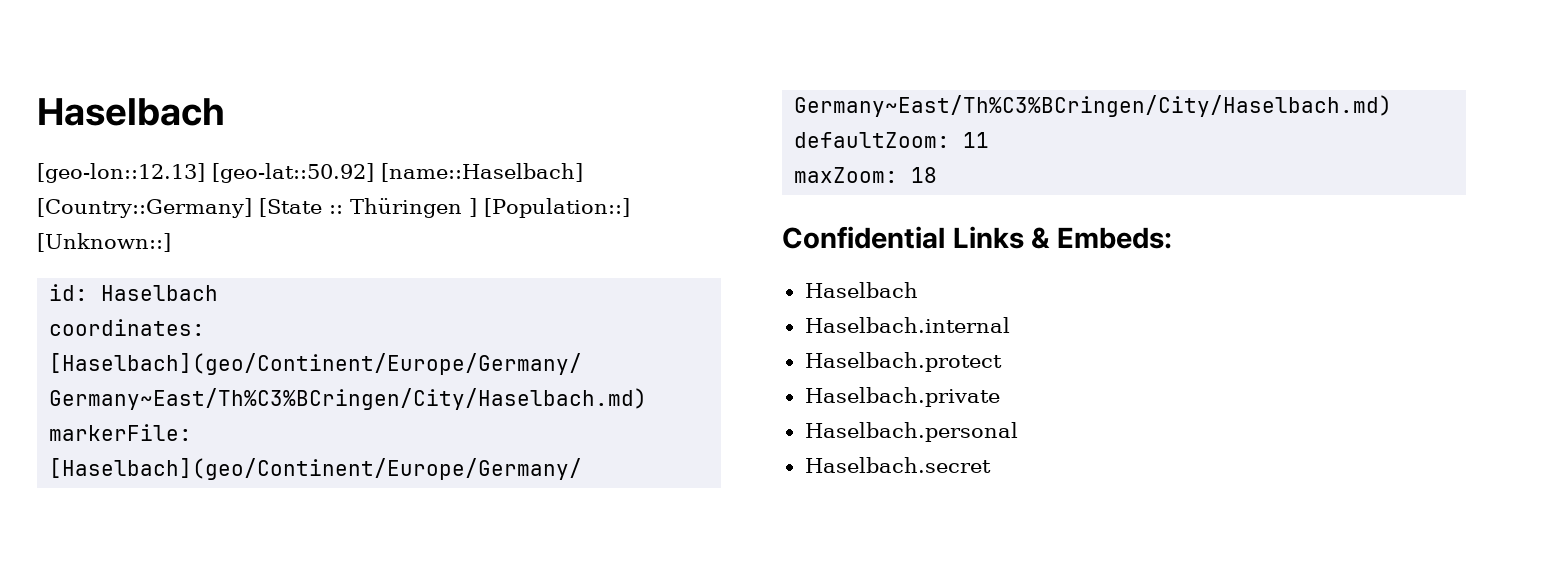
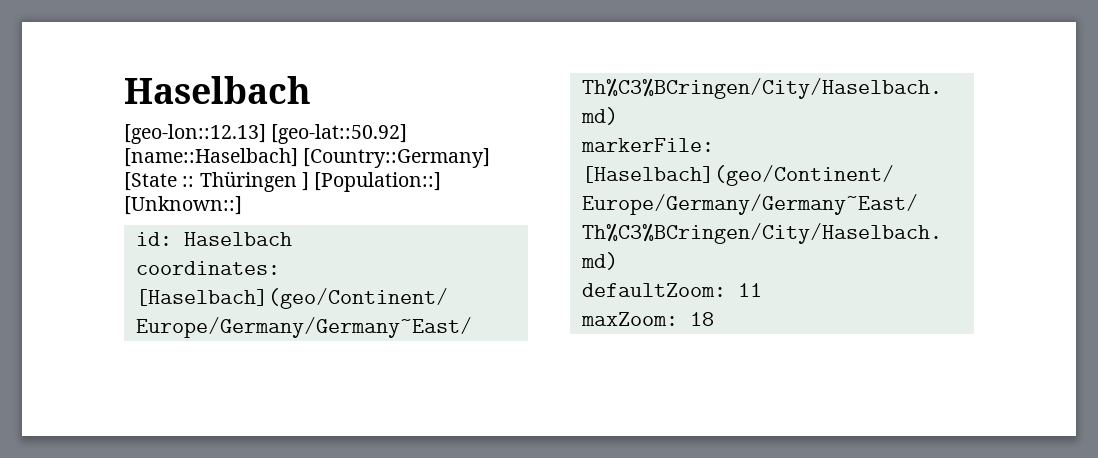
- Confidential Links & Embeds:
- Haselbach
- Haselbach.internal
- Haselbach.protect
- Haselbach.private
- Haselbach.personal
- Haselbach.secret

